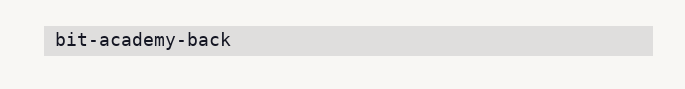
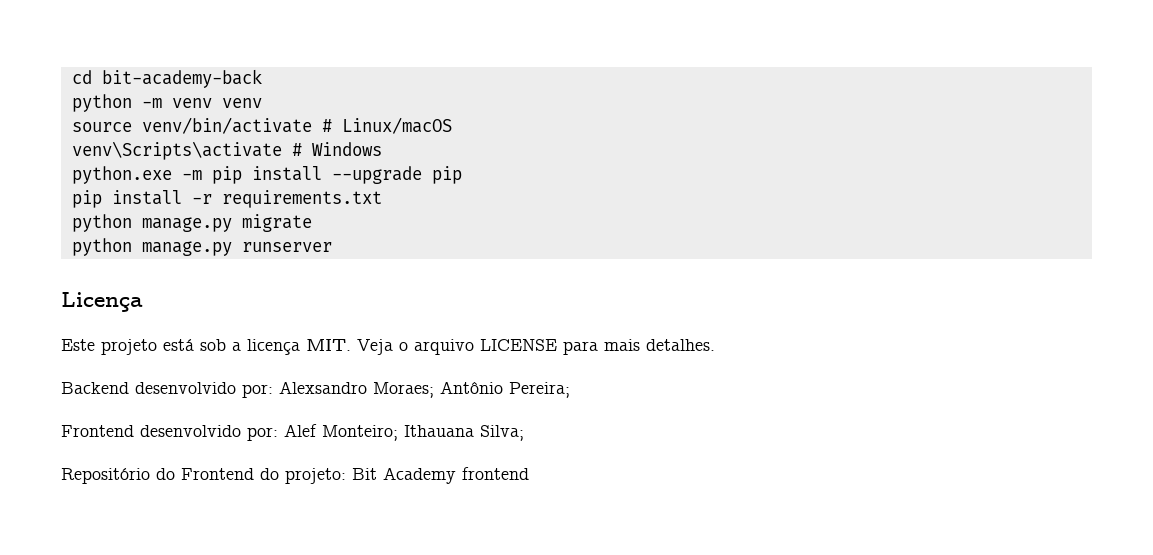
- bit-academy-back
+ cd bit-academy-back
+ python -m venv venv
+ source venv/bin/activate # Linux/macOS
+ venv\Scripts\activate # Windows
+ python.exe -m pip install --upgrade pip
+ pip install -r requirements.txt
+ python manage.py migrate
+ python manage.py runserver
+ Licença
+ Este projeto está sob a licença MIT. Veja o arquivo LICENSE para mais detalhes.
+ Backend desenvolvido por: Alexsandro Moraes; Antônio Pereira;
+ Frontend desenvolvido por: Alef Monteiro; Ithauana Silva;
+ Repositório do Frontend do projeto: Bit Academy frontend

